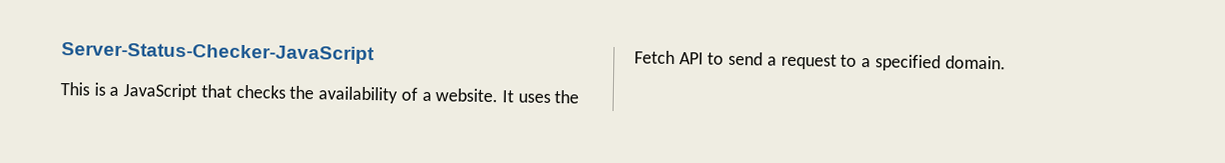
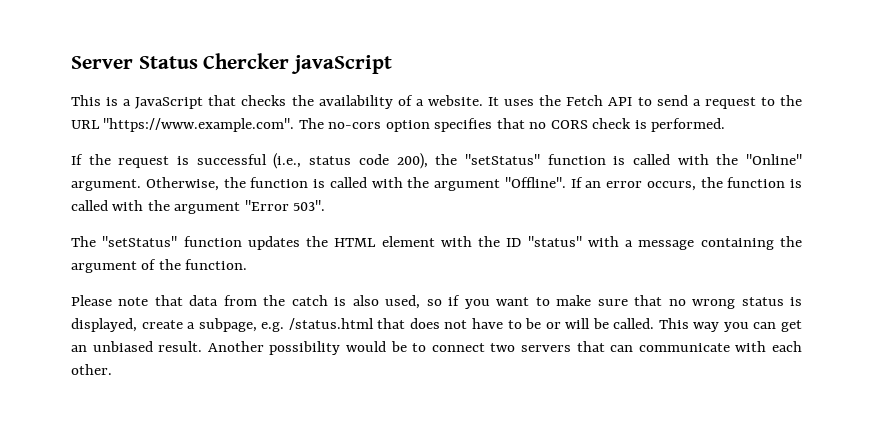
- Server-Status-Checker-JavaScript
+ Server Status Chercker javaScript
- It uses the Fetch API to send a request to a specified domain.
+ It uses the Fetch API to send a request to the URL "https://www.example.com". The no-cors option specifies that no CORS check is performed.
+ If the request is successful (i.e., status code 200), the "setStatus" function is called with the "Online" argument. Otherwise, the function is called with the argument "Offline". If an error occurs, the function is called with the argument "Error 503".
+ The "setStatus" function updates the HTML element with the ID "status" with a message containing the argument of the function.
+ Please note that data from the catch is also used, so if you want to make sure that no wrong status is displayed, create a subpage, e.g. /status.html that does not have to be or will be called. This way you can get an unbiased result. Another possibility would be to connect two servers that can communicate with each other.

